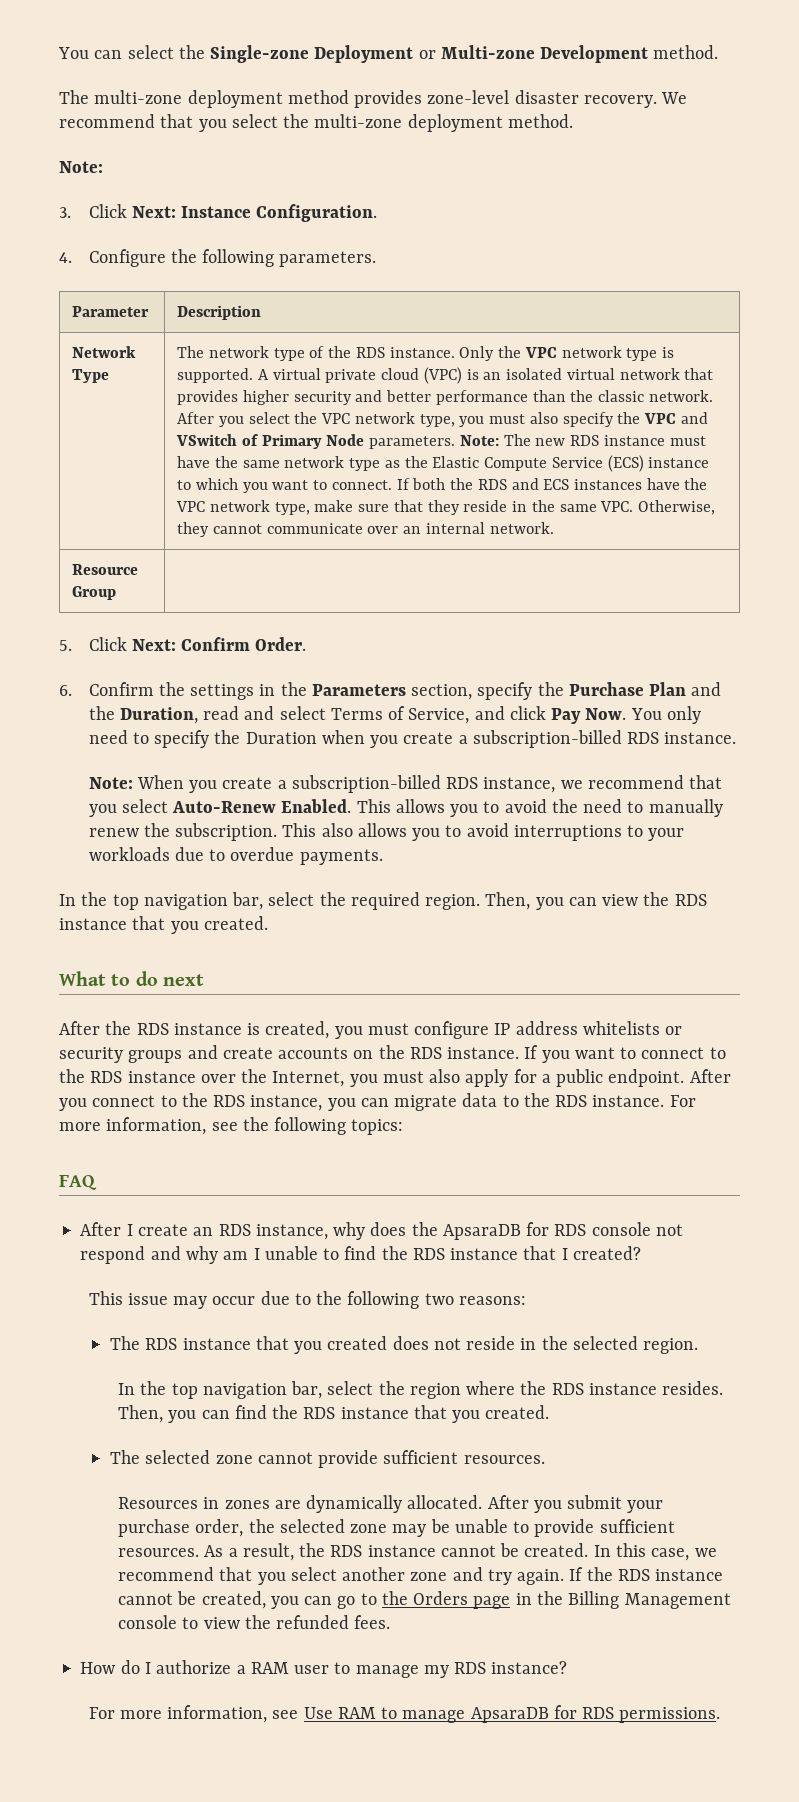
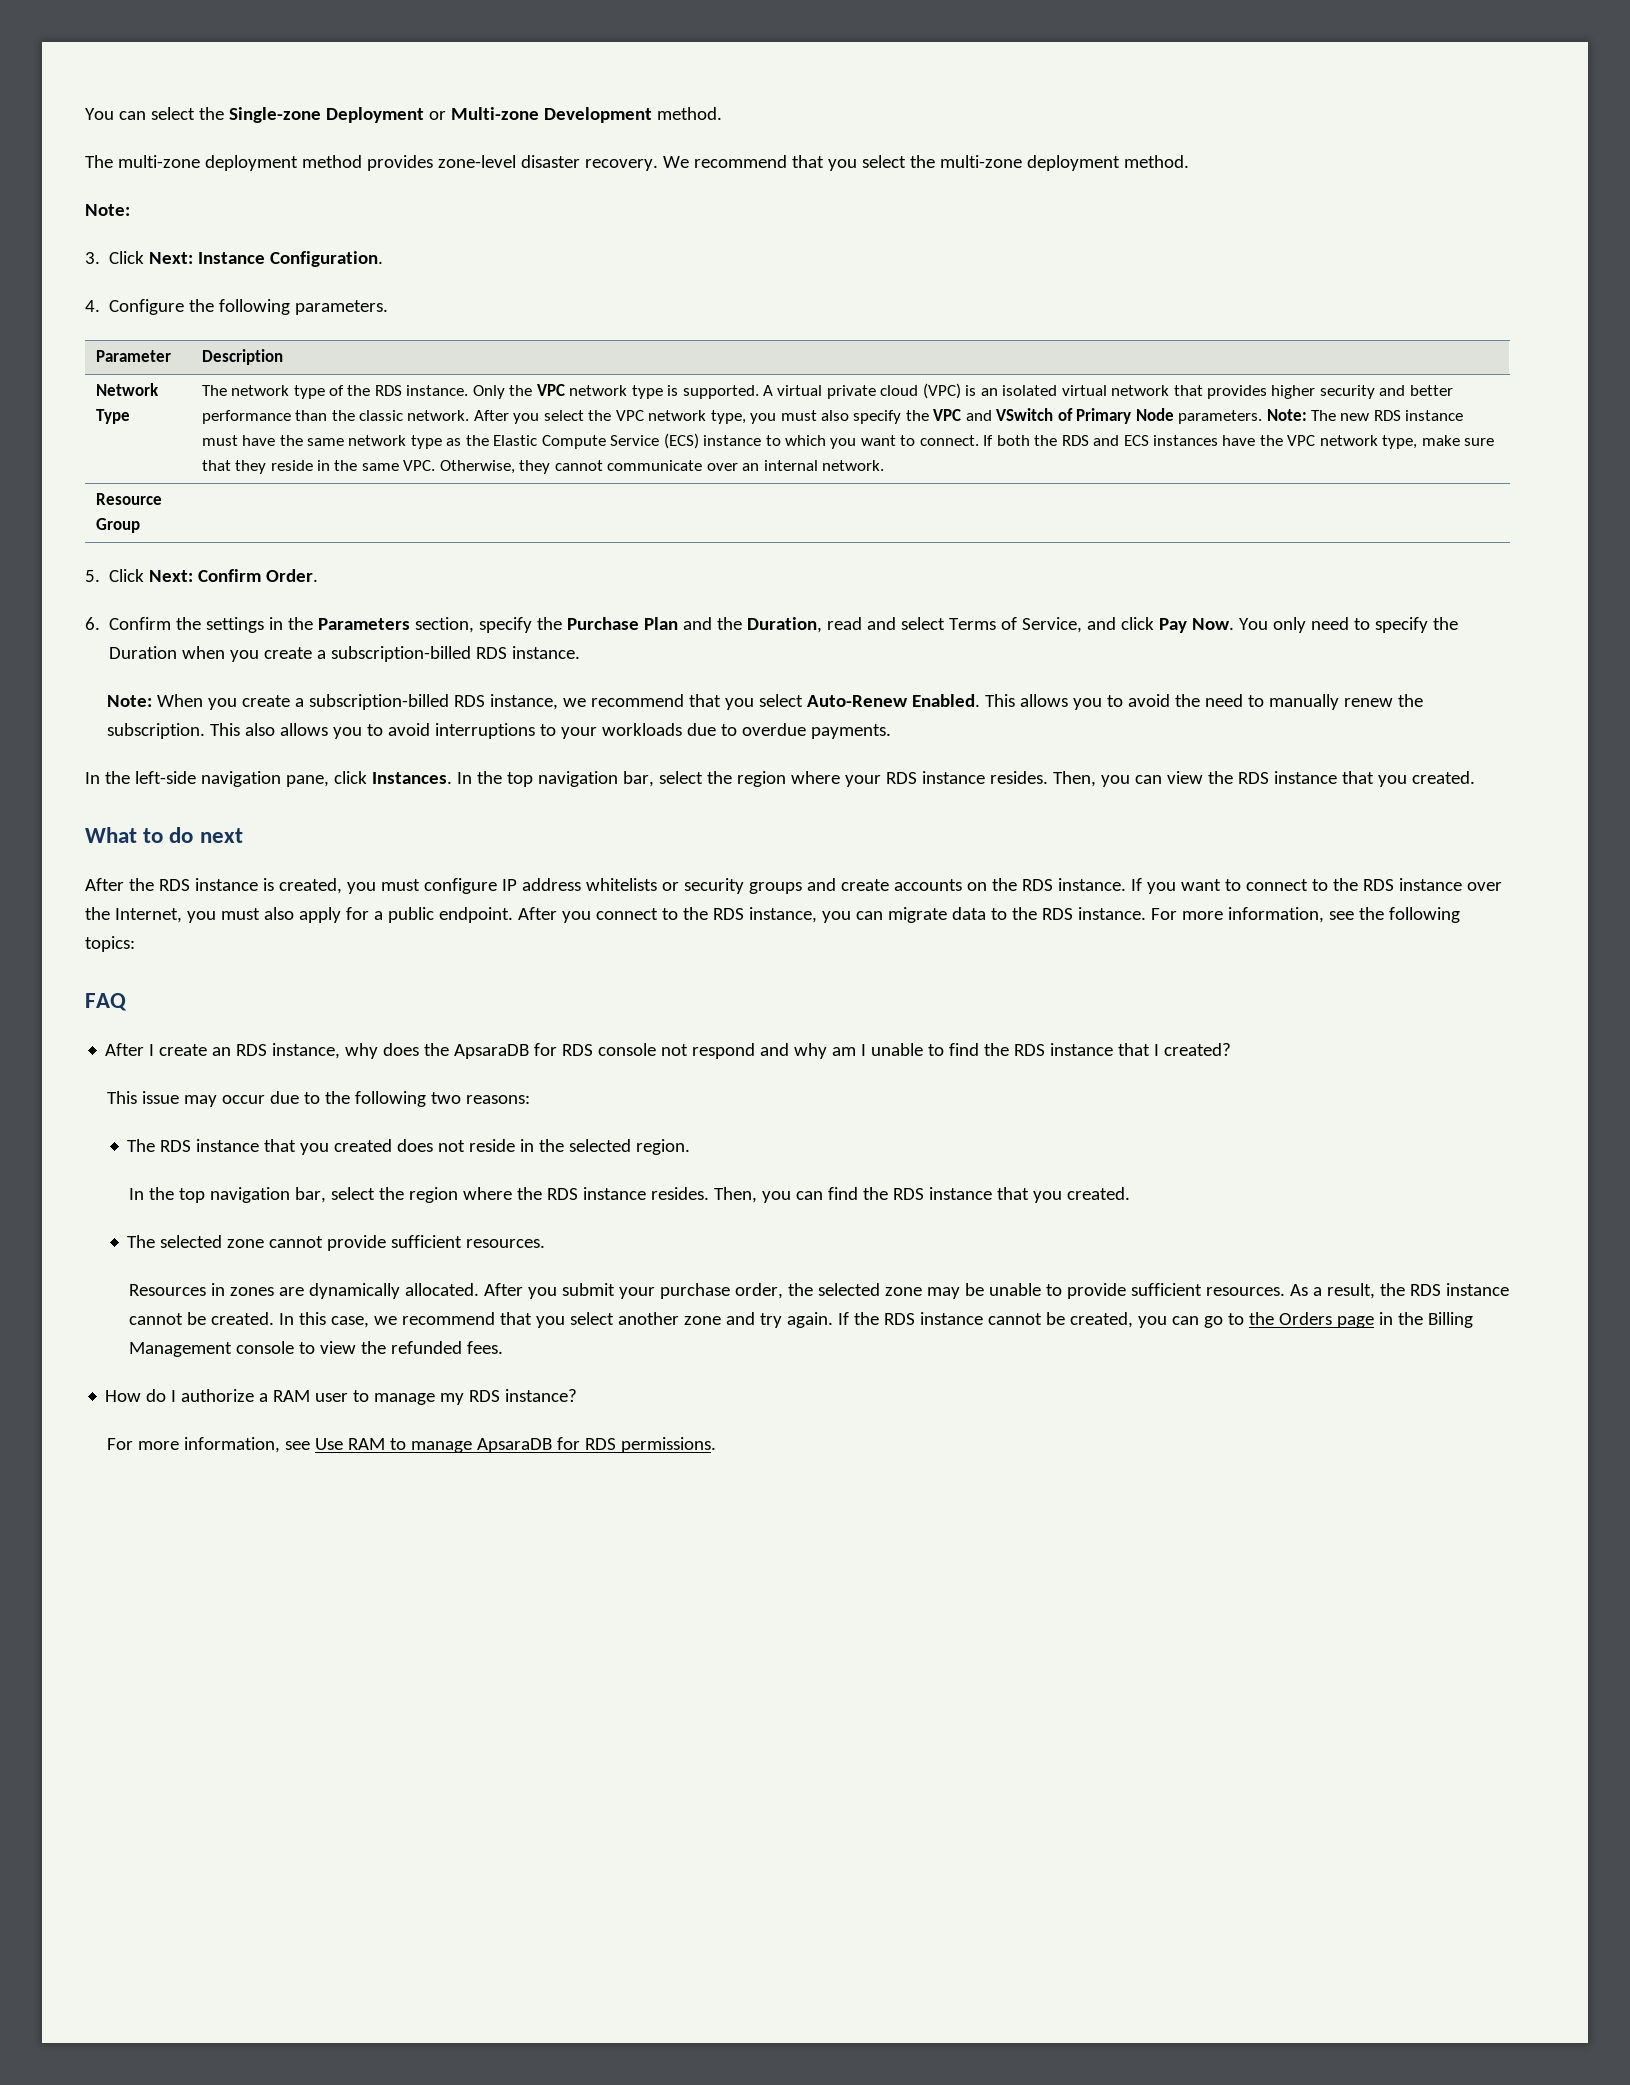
- In the top navigation bar, select the required region.
+ In the left-side navigation pane, click Instances. In the top navigation bar, select the region where your RDS instance resides.

